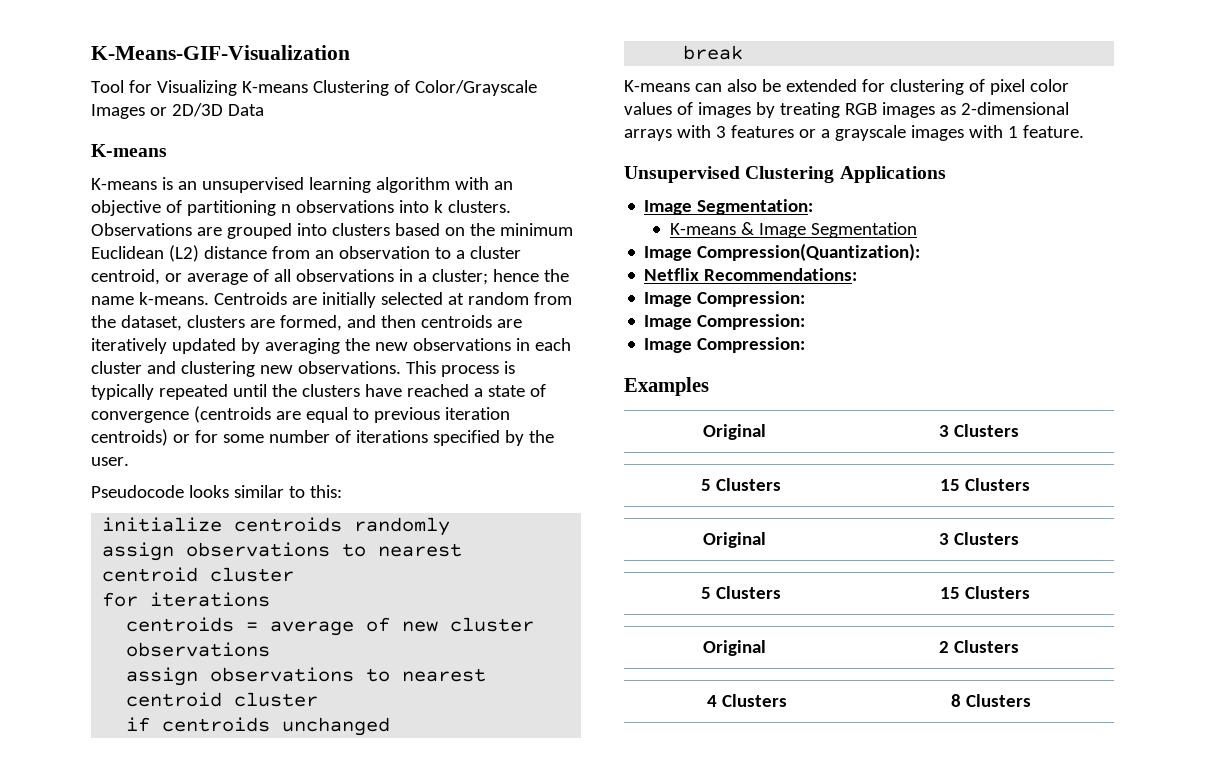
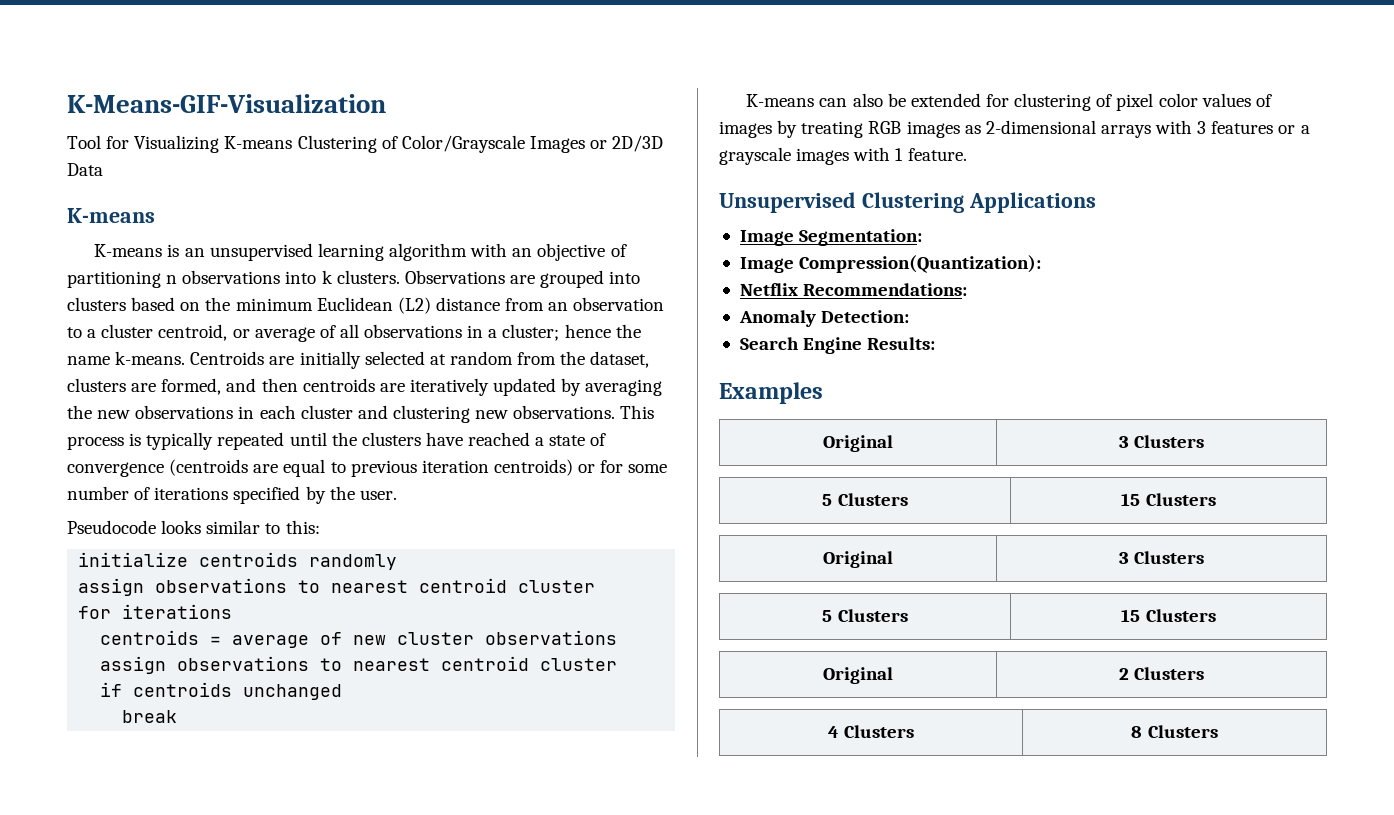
- K-means & Image Segmentation
  Netflix Recommendations:
- Image Compression:
- Image Compression:
- Image Compression:
+ Anomaly Detection:
+ Search Engine Results:

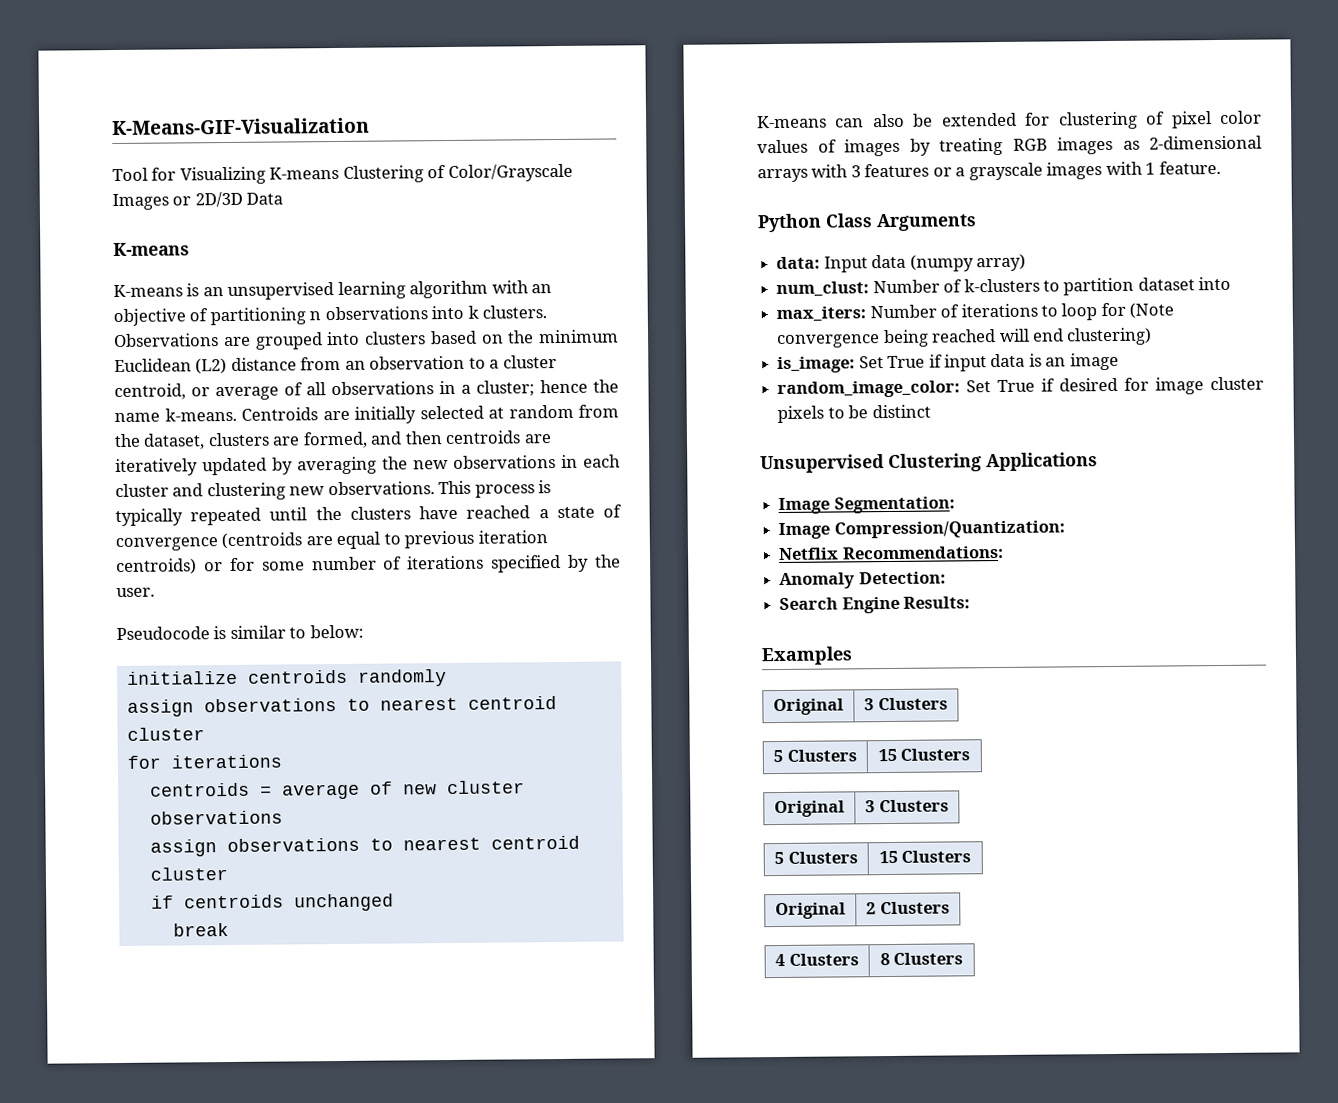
- Pseudocode looks similar to this:
+ Pseudocode is similar to below:
+ Python Class Arguments
+ data: Input data (numpy array)
+ num_clust: Number of k-clusters to partition dataset into
+ max_iters: Number of iterations to loop for (Note convergence being reached will end clustering)
+ is_image: Set True if input data is an image
+ random_image_color: Set True if desired for image cluster pixels to be distinct
- Image Compression(Quantization):
+ Image Compression/Quantization:

